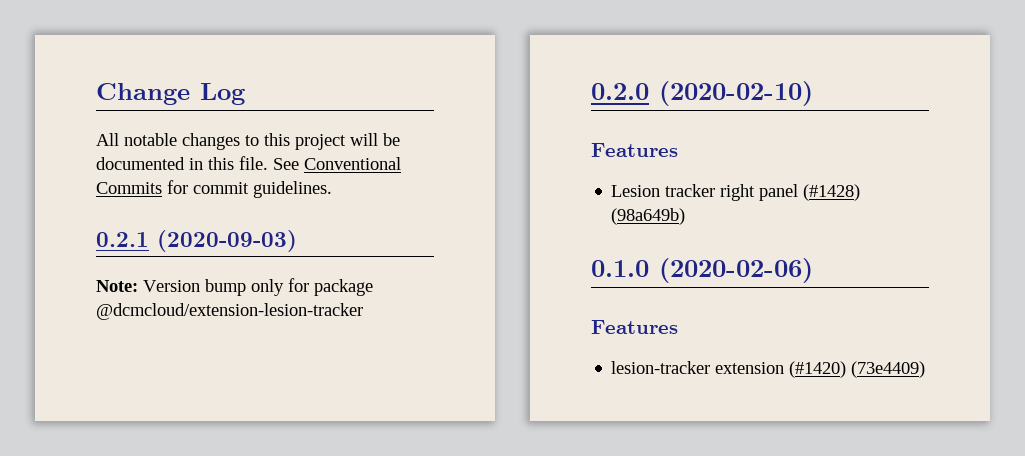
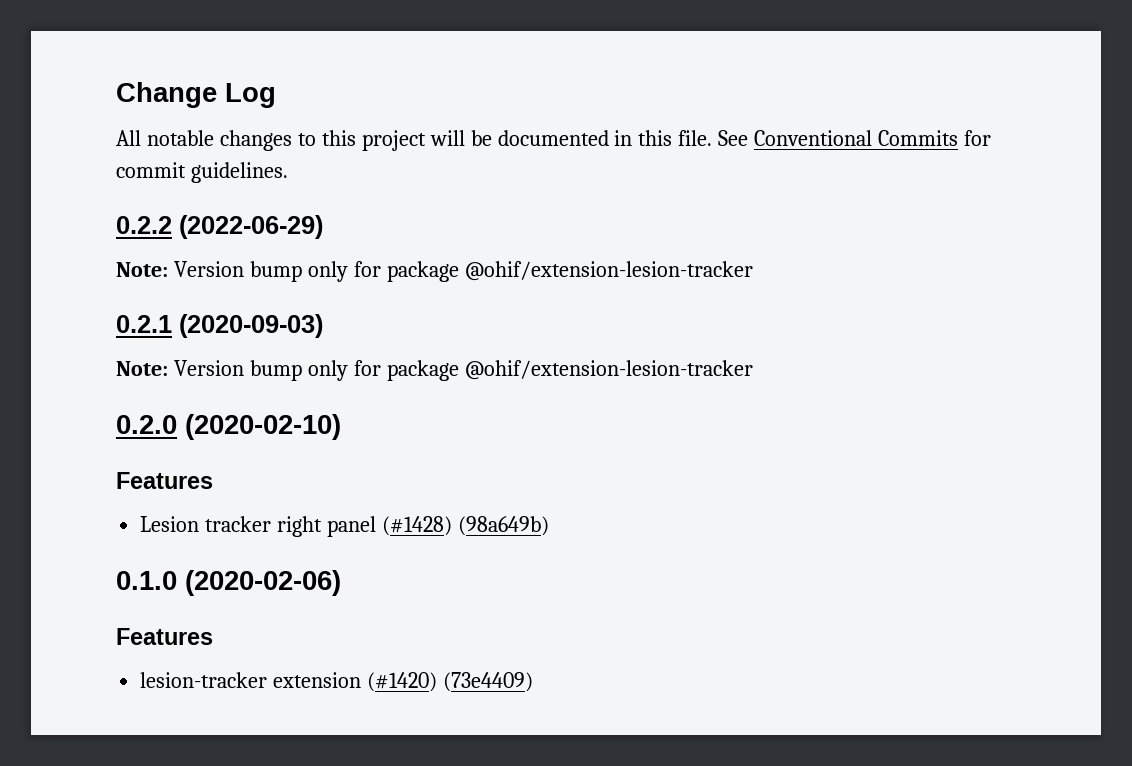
+ 0.2.2 (2022-06-29)
+ Note: Version bump only for package @ohif/extension-lesion-tracker
  0.2.1 (2020-09-03)
- Note: Version bump only for package @dcmcloud/extension-lesion-tracker
+ Note: Version bump only for package @ohif/extension-lesion-tracker

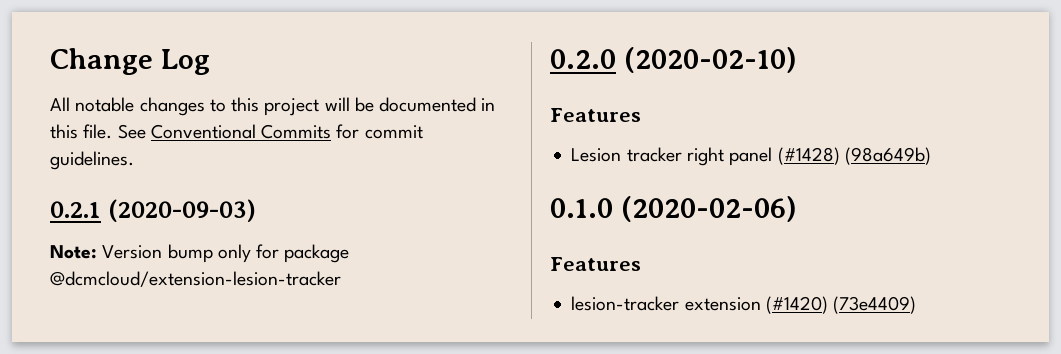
- 0.2.2 (2022-06-29)
- Note: Version bump only for package @ohif/extension-lesion-tracker
  0.2.1 (2020-09-03)
- Note: Version bump only for package @ohif/extension-lesion-tracker
+ Note: Version bump only for package @dcmcloud/extension-lesion-tracker

